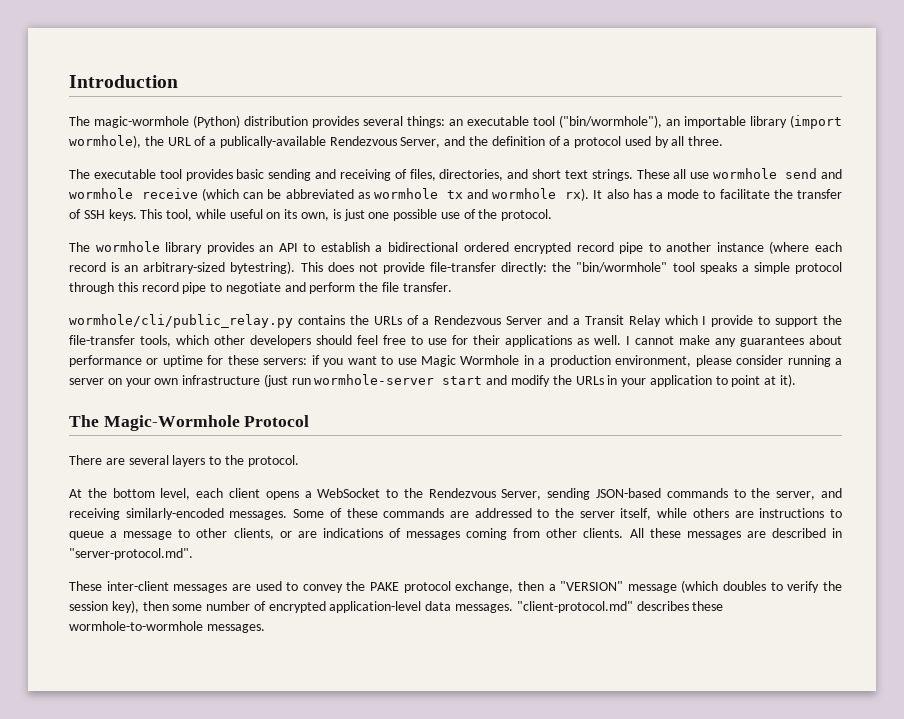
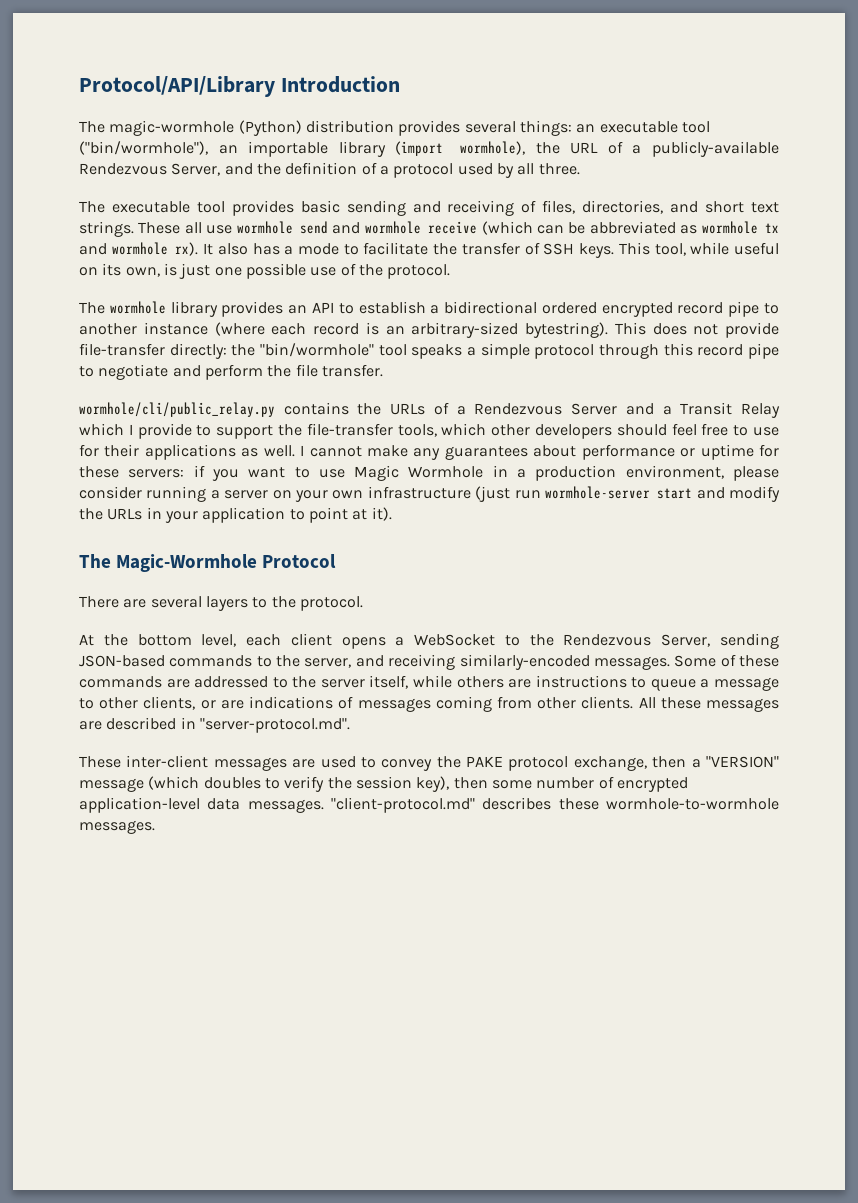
- Introduction
+ Protocol/API/Library Introduction
- The magic-wormhole (Python) distribution provides several things: an executable tool ("bin/wormhole"), an importable library (import wormhole), the URL of a publically-available Rendezvous Server, and the definition of a protocol used by all three.
+ The magic-wormhole (Python) distribution provides several things: an executable tool ("bin/wormhole"), an importable library (import wormhole), the URL of a publicly-available Rendezvous Server, and the definition of a protocol used by all three.

